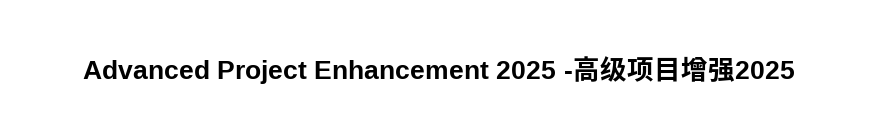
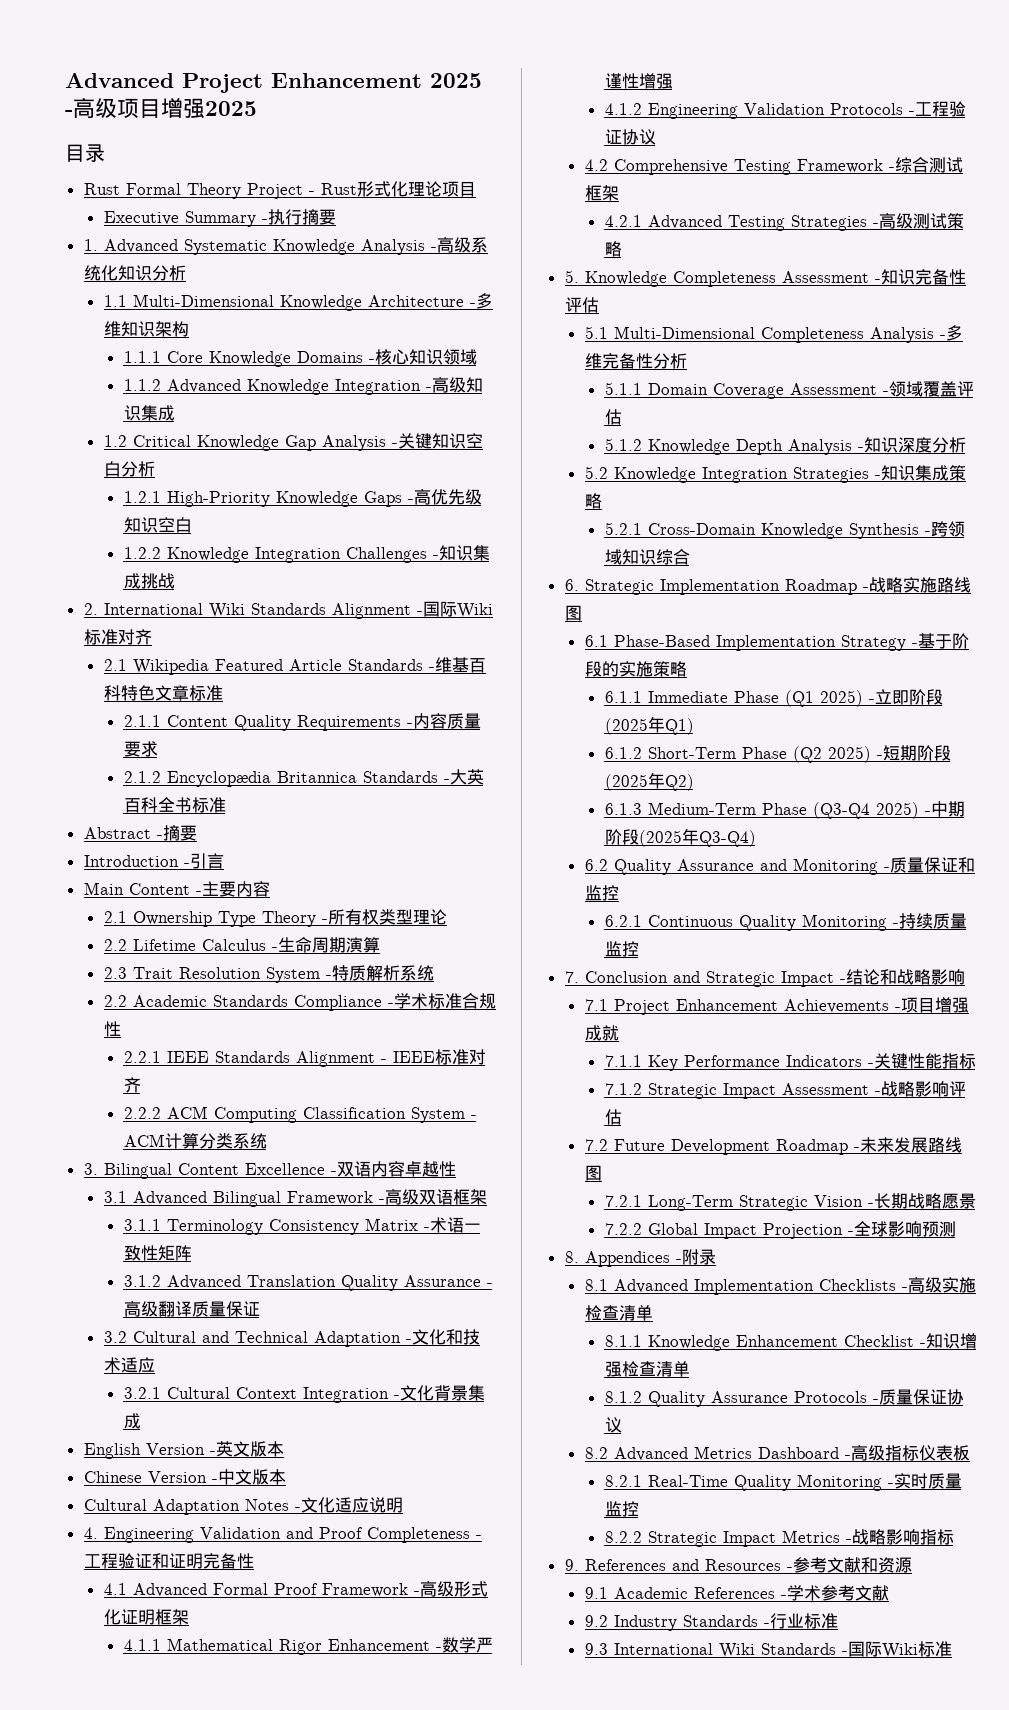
+ 目录
+ Rust Formal Theory Project - Rust形式化理论项目
+ Executive Summary -执行摘要
+ 1. Advanced Systematic Knowledge Analysis -高级系统化知识分析
+ 1.1 Multi-Dimensional Knowledge Architecture -多维知识架构
+ 1.1.1 Core Knowledge Domains -核心知识领域
+ 1.1.2 Advanced Knowledge Integration -高级知识集成
+ 1.2 Critical Knowledge Gap Analysis -关键知识空白分析
+ 1.2.1 High-Priority Knowledge Gaps -高优先级知识空白
+ 1.2.2 Knowledge Integration Challenges -知识集成挑战
+ 2. International Wiki Standards Alignment -国际Wiki标准对齐
+ 2.1 Wikipedia Featured Article Standards -维基百科特色文章标准
+ 2.1.1 Content Quality Requirements -内容质量要求
+ 2.1.2 Encyclopædia Britannica Standards -大英百科全书标准
+ Abstract -摘要
+ Introduction -引言
+ Main Content -主要内容
+ 2.1 Ownership Type Theory -所有权类型理论
+ 2.2 Lifetime Calculus -生命周期演算
+ 2.3 Trait Resolution System -特质解析系统
+ 2.2 Academic Standards Compliance -学术标准合规性
+ 2.2.1 IEEE Standards Alignment - IEEE标准对齐
+ 2.2.2 ACM Computing Classification System - ACM计算分类系统
+ 3. Bilingual Content Excellence -双语内容卓越性
+ 3.1 Advanced Bilingual Framework -高级双语框架
+ 3.1.1 Terminology Consistency Matrix -术语一致性矩阵
+ 3.1.2 Advanced Translation Quality Assurance -高级翻译质量保证
+ 3.2 Cultural and Technical Adaptation -文化和技术适应
+ 3.2.1 Cultural Context Integration -文化背景集成
+ English Version -英文版本
+ Chinese Version -中文版本
+ Cultural Adaptation Notes -文化适应说明
+ 4. Engineering Validation and Proof Completeness -工程验证和证明完备性
+ 4.1 Advanced Formal Proof Framework -高级形式化证明框架
+ 4.1.1 Mathematical Rigor Enhancement -数学严谨性增强
+ 4.1.2 Engineering Validation Protocols -工程验证协议
+ 4.2 Comprehensive Testing Framework -综合测试框架
+ 4.2.1 Advanced Testing Strategies -高级测试策略
+ 5. Knowledge Completeness Assessment -知识完备性评估
+ 5.1 Multi-Dimensional Completeness Analysis -多维完备性分析
+ 5.1.1 Domain Coverage Assessment -领域覆盖评估
+ 5.1.2 Knowledge Depth Analysis -知识深度分析
+ 5.2 Knowledge Integration Strategies -知识集成策略
+ 5.2.1 Cross-Domain Knowledge Synthesis -跨领域知识综合
+ 6. Strategic Implementation Roadmap -战略实施路线图
+ 6.1 Phase-Based Implementation Strategy -基于阶段的实施策略
+ 6.1.1 Immediate Phase (Q1 2025) -立即阶段(2025年Q1)
+ 6.1.2 Short-Term Phase (Q2 2025) -短期阶段(2025年Q2)
+ 6.1.3 Medium-Term Phase (Q3-Q4 2025) -中期阶段(2025年Q3-Q4)
+ 6.2 Quality Assurance and Monitoring -质量保证和监控
+ 6.2.1 Continuous Quality Monitoring -持续质量监控
+ 7. Conclusion and Strategic Impact -结论和战略影响
+ 7.1 Project Enhancement Achievements -项目增强成就
+ 7.1.1 Key Performance Indicators -关键性能指标
+ 7.1.2 Strategic Impact Assessment -战略影响评估
+ 7.2 Future Development Roadmap -未来发展路线图
+ 7.2.1 Long-Term Strategic Vision -长期战略愿景
+ 7.2.2 Global Impact Projection -全球影响预测
+ 8. Appendices -附录
+ 8.1 Advanced Implementation Checklists -高级实施检查清单
+ 8.1.1 Knowledge Enhancement Checklist -知识增强检查清单
+ 8.1.2 Quality Assurance Protocols -质量保证协议
+ 8.2 Advanced Metrics Dashboard -高级指标仪表板
+ 8.2.1 Real-Time Quality Monitoring -实时质量监控
+ 8.2.2 Strategic Impact Metrics -战略影响指标
+ 9. References and Resources -参考文献和资源
+ 9.1 Academic References -学术参考文献
+ 9.2 Industry Standards -行业标准
+ 9.3 International Wiki Standards -国际Wiki标准

